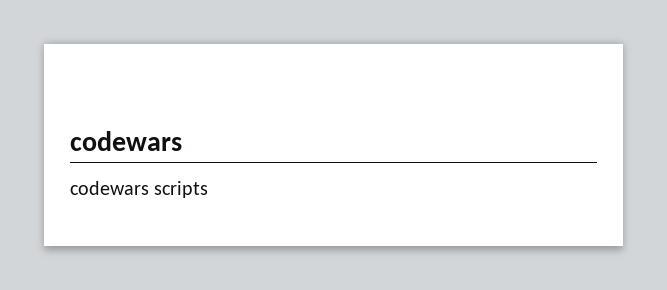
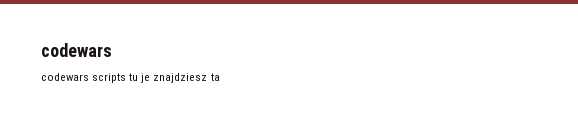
- codewars scripts
+ codewars scripts tu je znajdziesz ta

